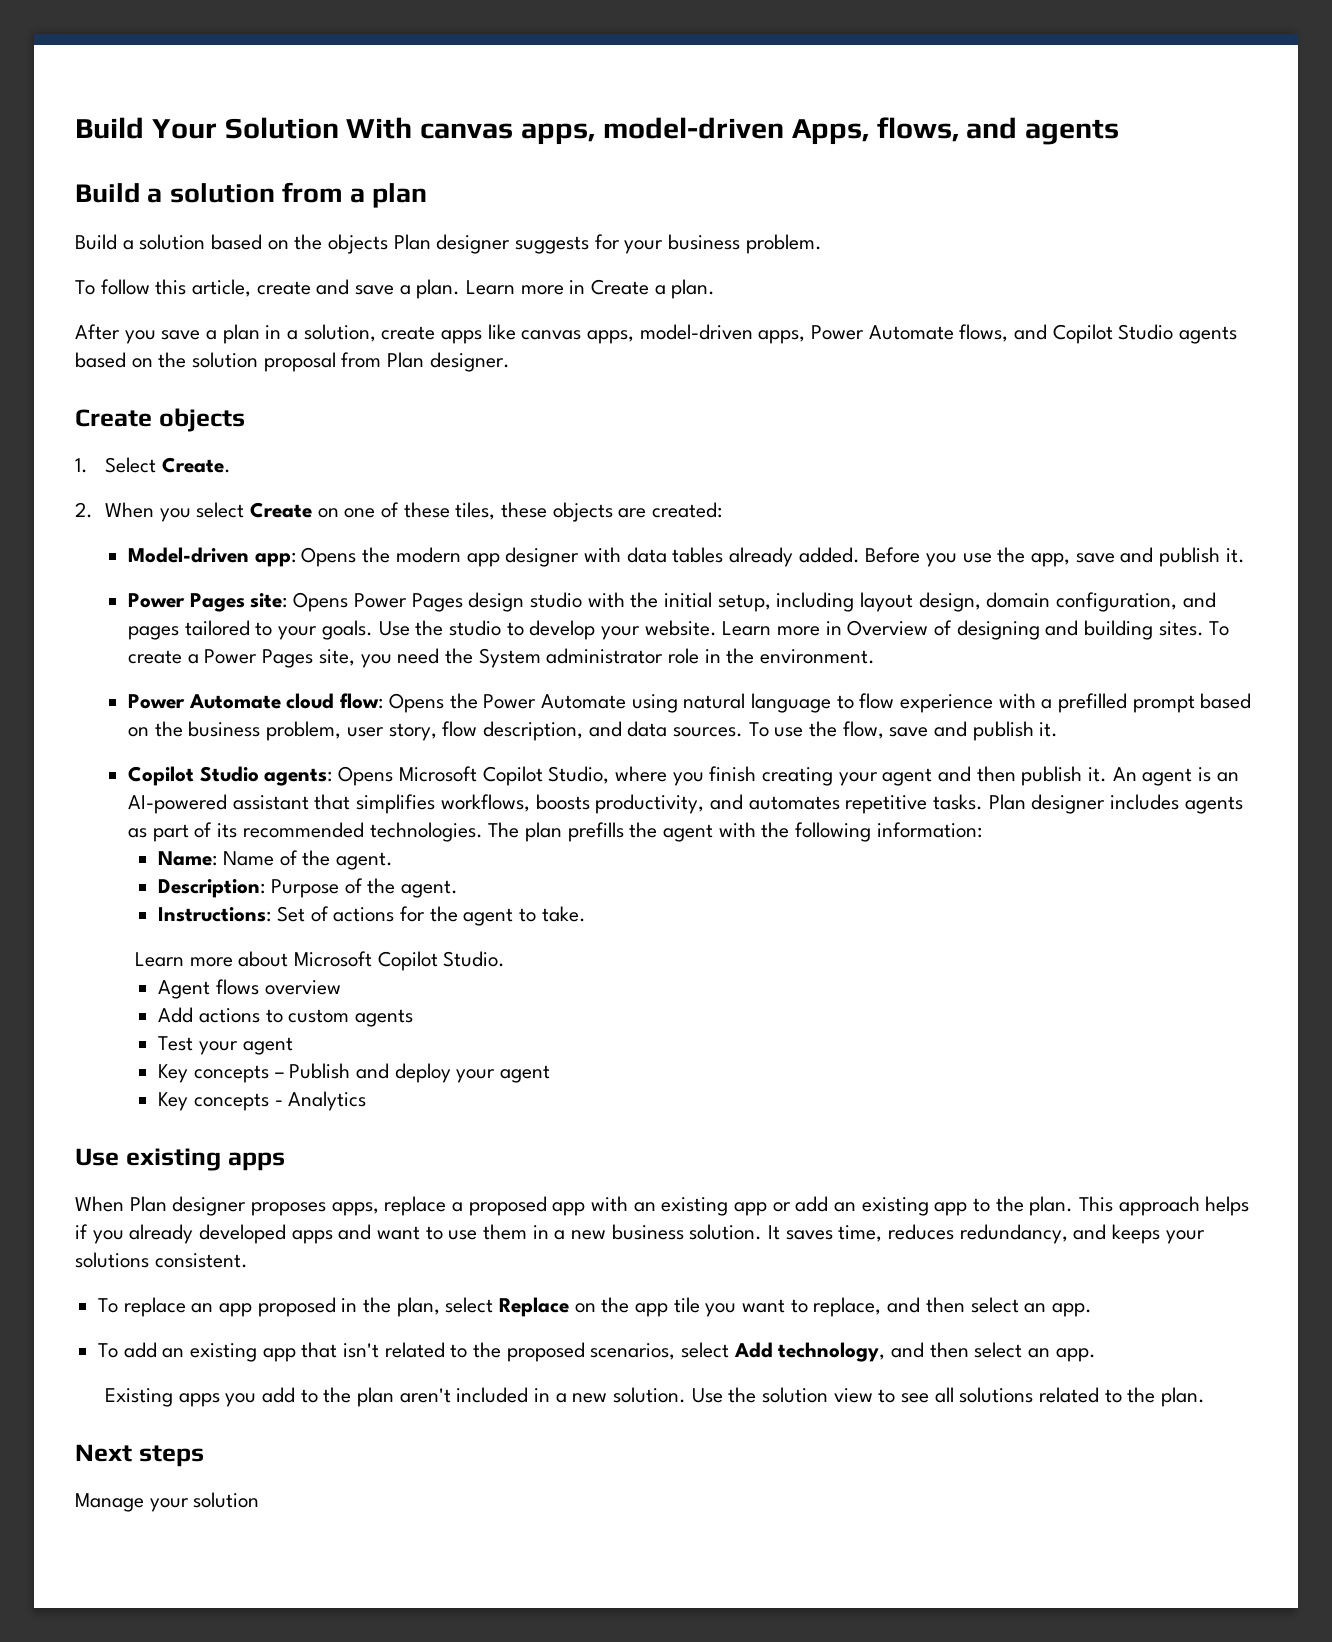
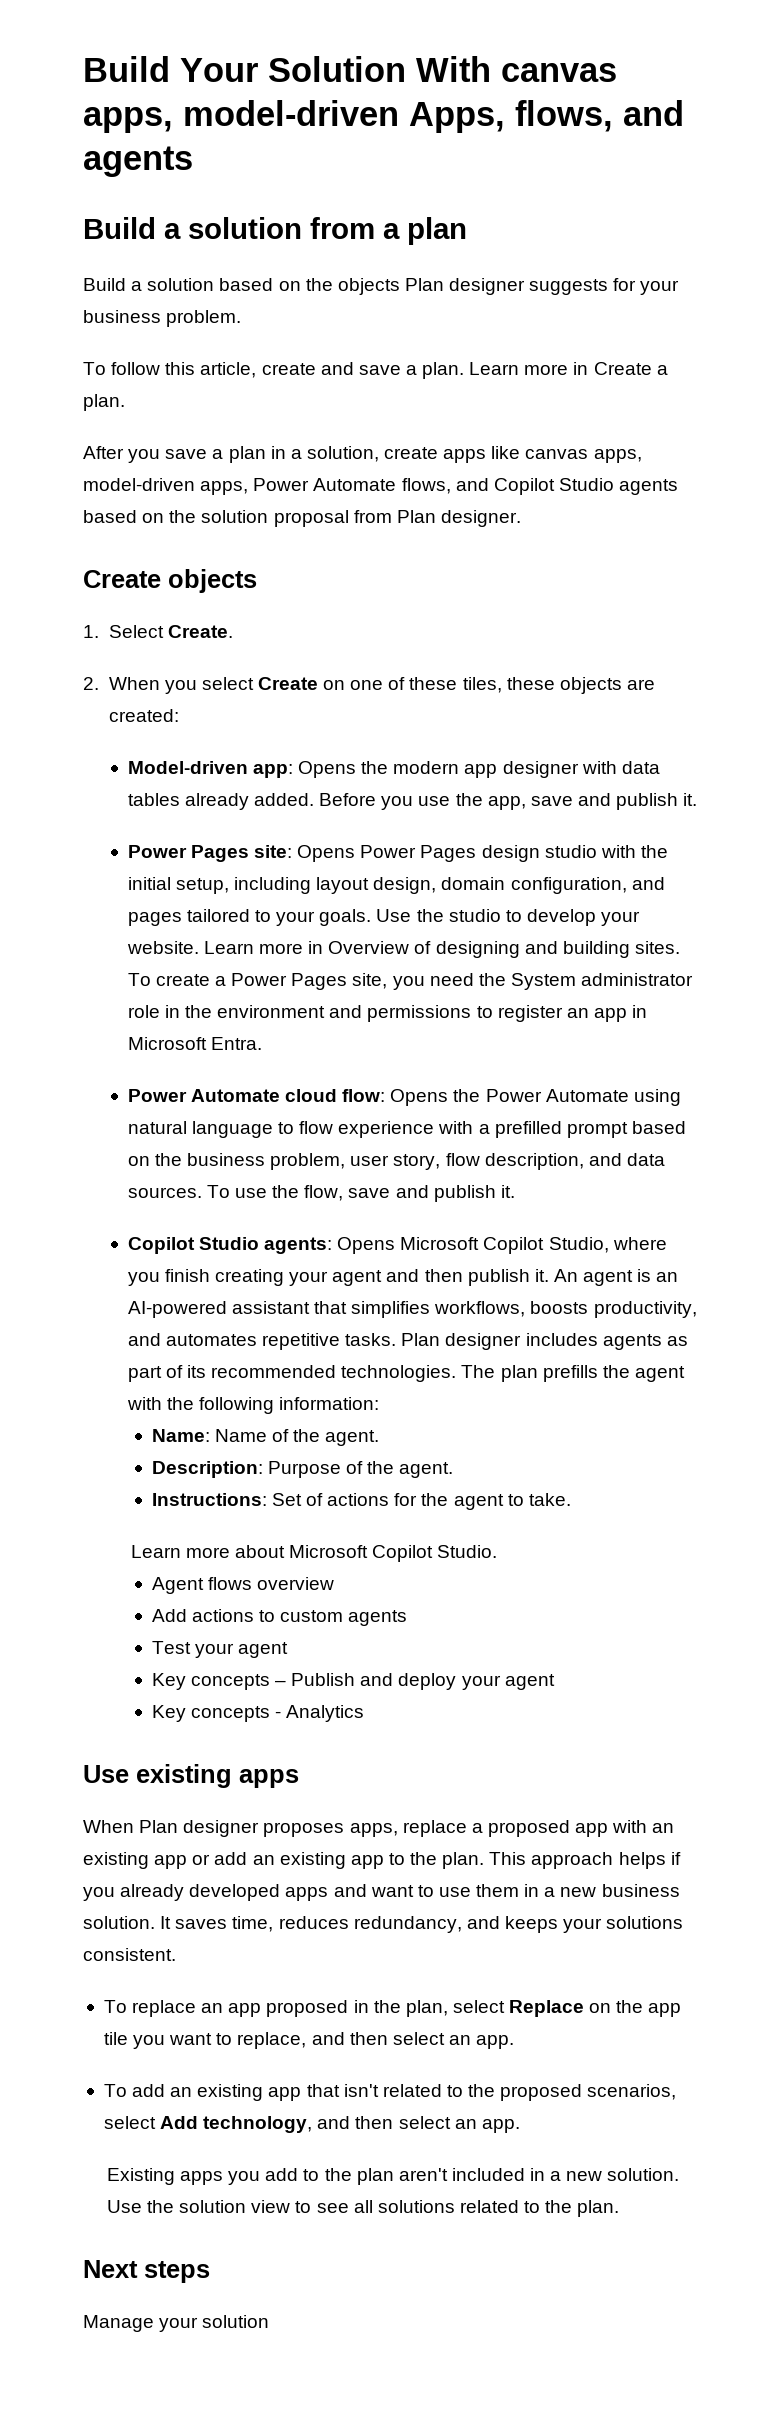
- To create a Power Pages site, you need the System administrator role in the environment.
+ To create a Power Pages site, you need the System administrator role in the environment and permissions to register an app in Microsoft Entra.

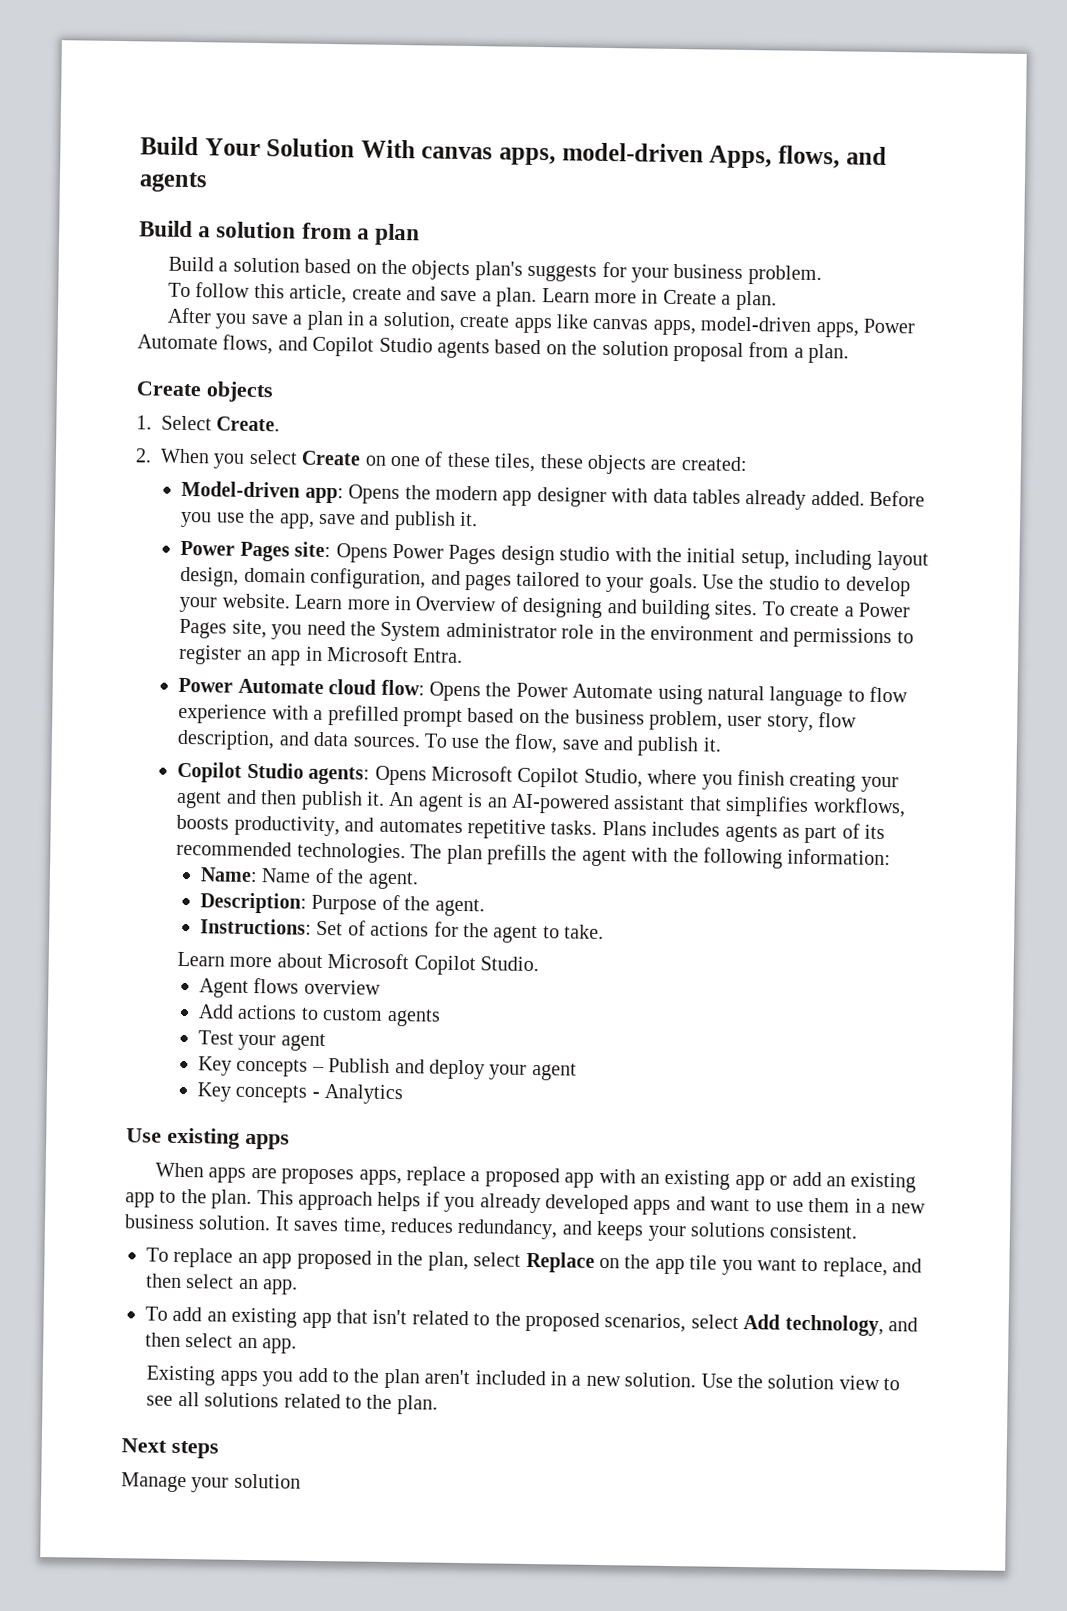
- Build a solution based on the objects Plan designer suggests for your business problem.
+ Build a solution based on the objects plan's suggests for your business problem.
- After you save a plan in a solution, create apps like canvas apps, model-driven apps, Power Automate flows, and Copilot Studio agents based on the solution proposal from Plan designer.
+ After you save a plan in a solution, create apps like canvas apps, model-driven apps, Power Automate flows, and Copilot Studio agents based on the solution proposal from a plan.
- Plan designer includes agents as part of its recommended technologies.
+ Plans includes agents as part of its recommended technologies.
- When Plan designer proposes apps, replace a proposed app with an existing app or add an existing app to the plan.
+ When apps are proposes apps, replace a proposed app with an existing app or add an existing app to the plan.

